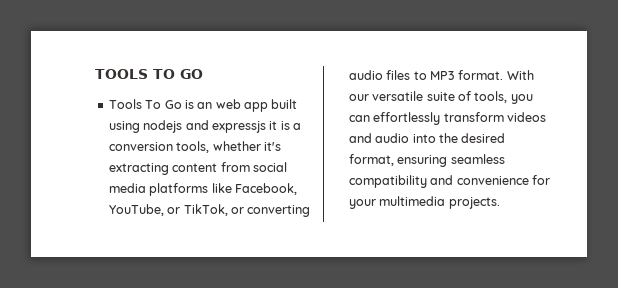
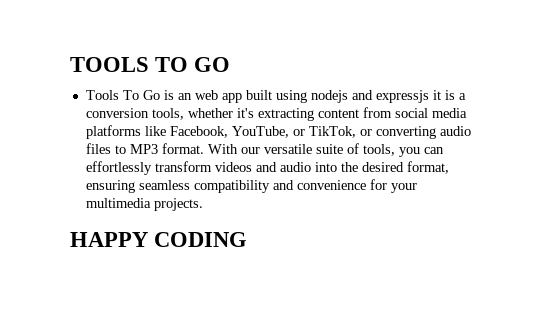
+ HAPPY CODING

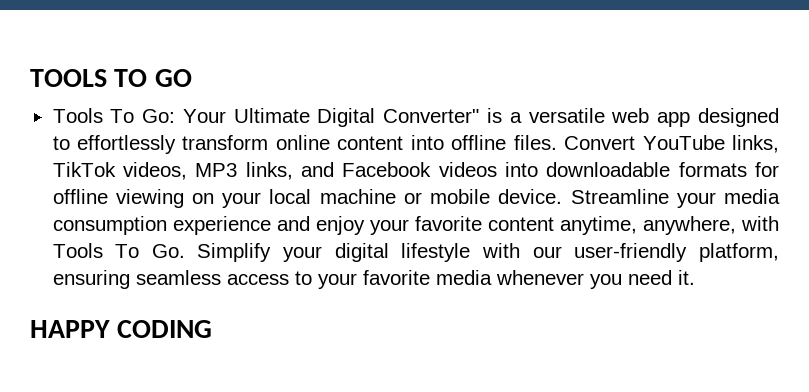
- Tools To Go is an web app built using nodejs and expressjs it is a conversion tools, whether it's extracting content from social media platforms like Facebook, YouTube, or TikTok, or converting audio files to MP3 format. With our versatile suite of tools, you can effortlessly transform videos and audio into the desired format, ensuring seamless compatibility and convenience for your multimedia projects.
+ Tools To Go: Your Ultimate Digital Converter" is a versatile web app designed to effortlessly transform online content into offline files. Convert YouTube links, TikTok videos, MP3 links, and Facebook videos into downloadable formats for offline viewing on your local machine or mobile device. Streamline your media consumption experience and enjoy your favorite content anytime, anywhere, with Tools To Go. Simplify your digital lifestyle with our user-friendly platform, ensuring seamless access to your favorite media whenever you need it.

